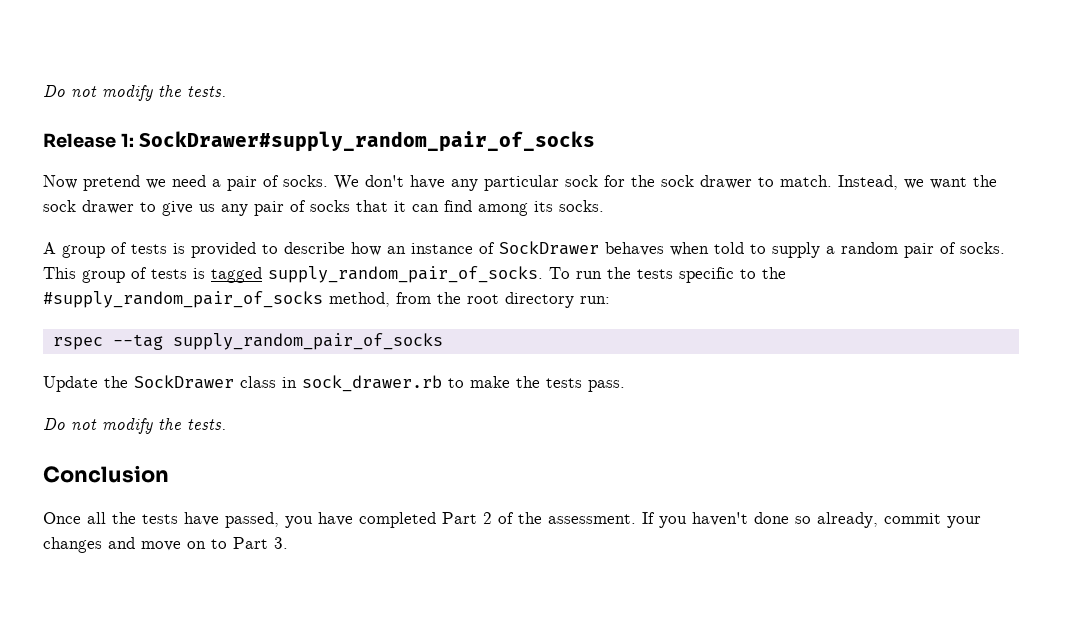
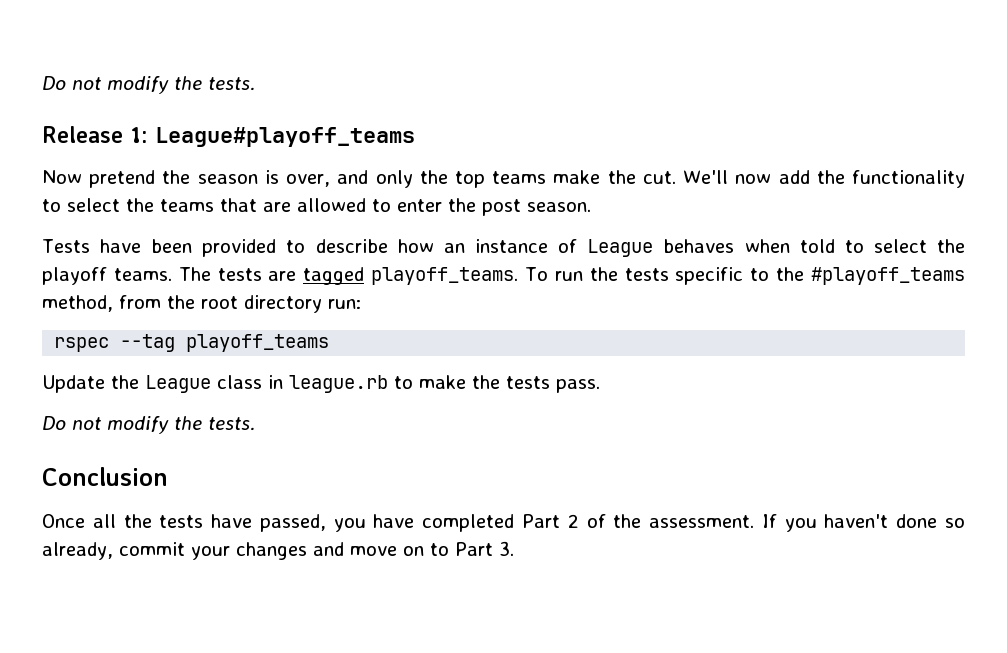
- Release 1: SockDrawer#supply_random_pair_of_socks
+ Release 1: League#playoff_teams
- Now pretend we need a pair of socks. We don't have any particular sock for the sock drawer to match. Instead, we want the sock drawer to give us any pair of socks that it can find among its socks.
- A group of tests is provided to describe how an instance of SockDrawer behaves when told to supply a random pair of socks. This group of tests is tagged supply_random_pair_of_socks.
+ Now pretend the season is over, and only the top teams make the cut. We'll now add the functionality to select the teams that are allowed to enter the post season.
+ Tests have been provided to describe how an instance of League behaves when told to select the playoff teams. The tests are tagged playoff_teams.
- To run the tests specific to the #supply_random_pair_of_socks method, from the root directory run:
+ To run the tests specific to the #playoff_teams method, from the root directory run:
- rspec --tag supply_random_pair_of_socks
+ rspec --tag playoff_teams
- Update the SockDrawer class in sock_drawer.rb to make the tests pass.
+ Update the League class in league.rb to make the tests pass.

